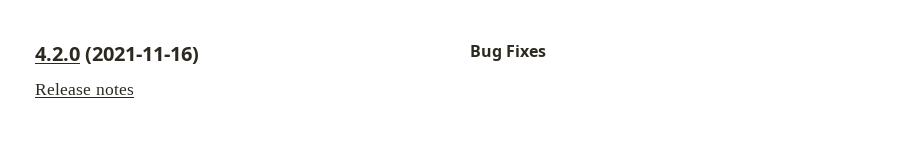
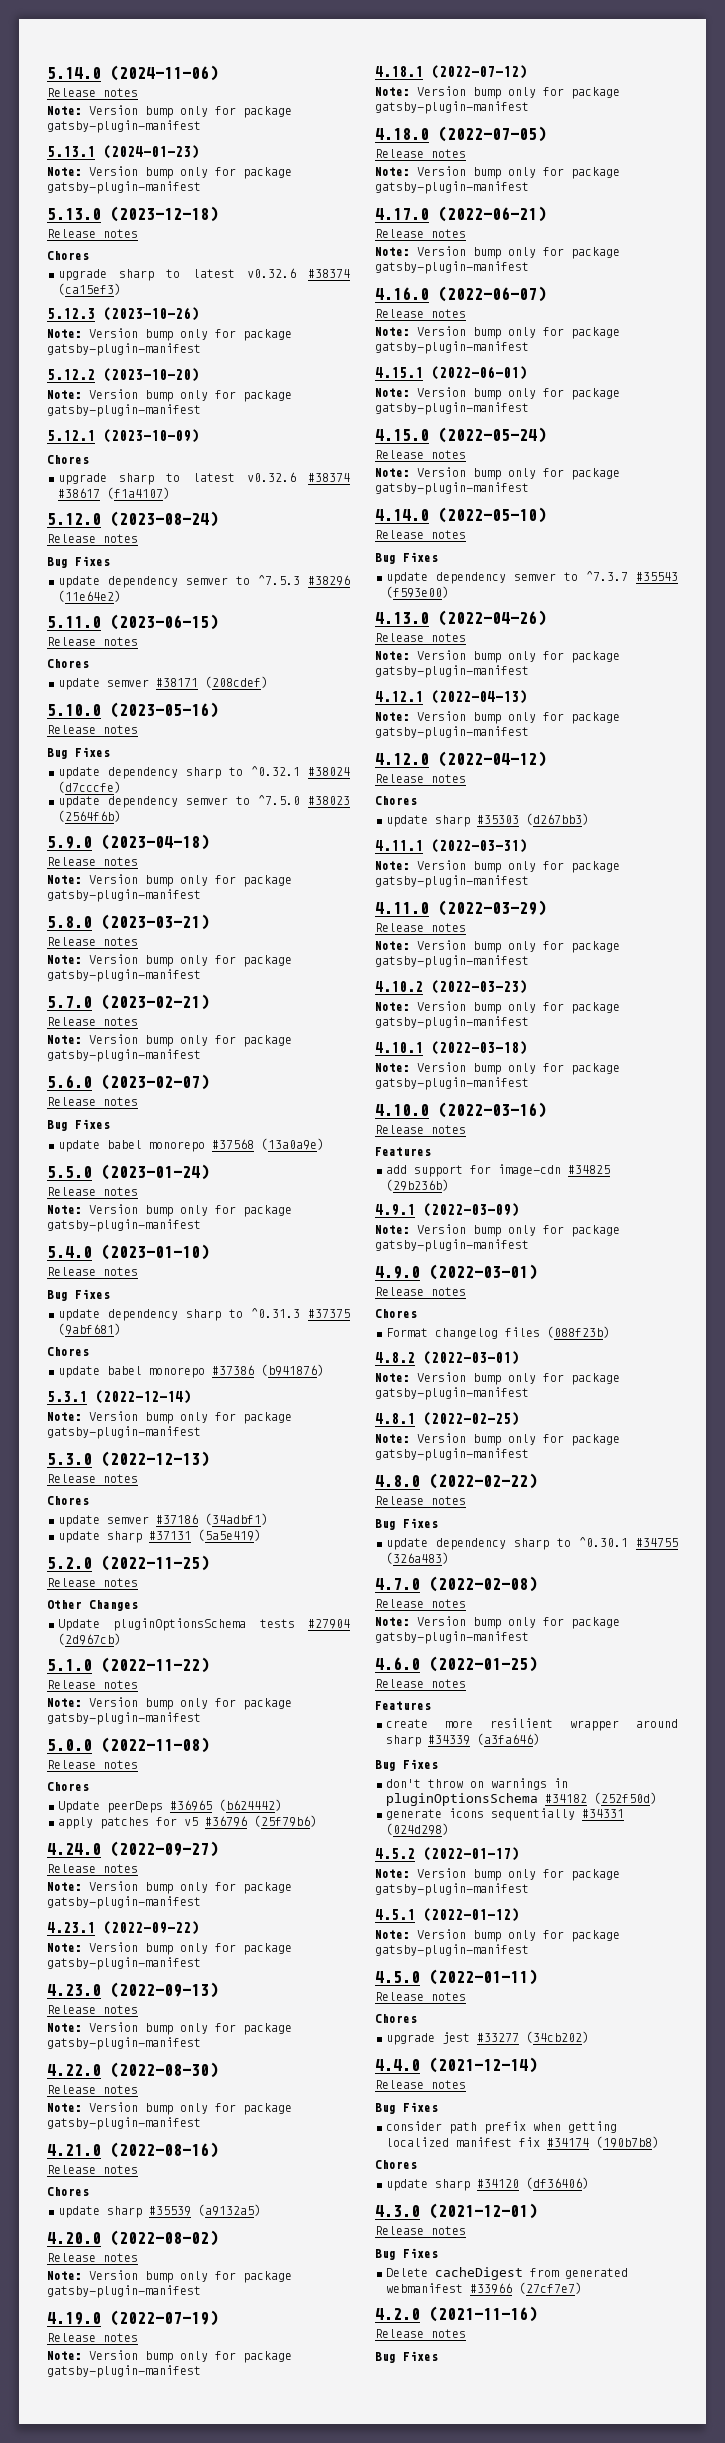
+ 5.14.0 (2024-11-06)
+ Release notes
+ Note: Version bump only for package gatsby-plugin-manifest
+ 5.13.1 (2024-01-23)
+ Note: Version bump only for package gatsby-plugin-manifest
+ 5.13.0 (2023-12-18)
+ Release notes
+ Chores
+ upgrade sharp to latest v0.32.6 #38374 (ca15ef3)
+ 5.12.3 (2023-10-26)
+ Note: Version bump only for package gatsby-plugin-manifest
+ 5.12.2 (2023-10-20)
+ Note: Version bump only for package gatsby-plugin-manifest
+ 5.12.1 (2023-10-09)
+ Chores
+ upgrade sharp to latest v0.32.6 #38374 #38617 (f1a4107)
+ 5.12.0 (2023-08-24)
+ Release notes
+ Bug Fixes
+ update dependency semver to ^7.5.3 #38296 (11e64e2)
+ 5.11.0 (2023-06-15)
+ Release notes
+ Chores
+ update semver #38171 (208cdef)
+ 5.10.0 (2023-05-16)
+ Release notes
+ Bug Fixes
+ update dependency sharp to ^0.32.1 #38024 (d7cccfe)
+ update dependency semver to ^7.5.0 #38023 (2564f6b)
+ 5.9.0 (2023-04-18)
+ Release notes
+ Note: Version bump only for package gatsby-plugin-manifest
+ 5.8.0 (2023-03-21)
+ Release notes
+ Note: Version bump only for package gatsby-plugin-manifest
+ 5.7.0 (2023-02-21)
+ Release notes
+ Note: Version bump only for package gatsby-plugin-manifest
+ 5.6.0 (2023-02-07)
+ Release notes
+ Bug Fixes
+ update babel monorepo #37568 (13a0a9e)
+ 5.5.0 (2023-01-24)
+ Release notes
+ Note: Version bump only for package gatsby-plugin-manifest
+ 5.4.0 (2023-01-10)
+ Release notes
+ Bug Fixes
+ update dependency sharp to ^0.31.3 #37375 (9abf681)
+ Chores
+ update babel monorepo #37386 (b941876)
+ 5.3.1 (2022-12-14)
+ Note: Version bump only for package gatsby-plugin-manifest
+ 5.3.0 (2022-12-13)
+ Release notes
+ Chores
+ update semver #37186 (34adbf1)
+ update sharp #37131 (5a5e419)
+ 5.2.0 (2022-11-25)
+ Release notes
+ Other Changes
+ Update pluginOptionsSchema tests #27904 (2d967cb)
+ 5.1.0 (2022-11-22)
+ Release notes
+ Note: Version bump only for package gatsby-plugin-manifest
+ 5.0.0 (2022-11-08)
+ Release notes
+ Chores
+ Update peerDeps #36965 (b624442)
+ apply patches for v5 #36796 (25f79b6)
+ 4.24.0 (2022-09-27)
+ Release notes
+ Note: Version bump only for package gatsby-plugin-manifest
+ 4.23.1 (2022-09-22)
+ Note: Version bump only for package gatsby-plugin-manifest
+ 4.23.0 (2022-09-13)
+ Release notes
+ Note: Version bump only for package gatsby-plugin-manifest
+ 4.22.0 (2022-08-30)
+ Release notes
+ Note: Version bump only for package gatsby-plugin-manifest
+ 4.21.0 (2022-08-16)
+ Release notes
+ Chores
+ update sharp #35539 (a9132a5)
+ 4.20.0 (2022-08-02)
+ Release notes
+ Note: Version bump only for package gatsby-plugin-manifest
+ 4.19.0 (2022-07-19)
+ Release notes
+ Note: Version bump only for package gatsby-plugin-manifest
+ 4.18.1 (2022-07-12)
+ Note: Version bump only for package gatsby-plugin-manifest
+ 4.18.0 (2022-07-05)
+ Release notes
+ Note: Version bump only for package gatsby-plugin-manifest
+ 4.17.0 (2022-06-21)
+ Release notes
+ Note: Version bump only for package gatsby-plugin-manifest
+ 4.16.0 (2022-06-07)
+ Release notes
+ Note: Version bump only for package gatsby-plugin-manifest
+ 4.15.1 (2022-06-01)
+ Note: Version bump only for package gatsby-plugin-manifest
+ 4.15.0 (2022-05-24)
+ Release notes
+ Note: Version bump only for package gatsby-plugin-manifest
+ 4.14.0 (2022-05-10)
+ Release notes
+ Bug Fixes
+ update dependency semver to ^7.3.7 #35543 (f593e00)
+ 4.13.0 (2022-04-26)
+ Release notes
+ Note: Version bump only for package gatsby-plugin-manifest
+ 4.12.1 (2022-04-13)
+ Note: Version bump only for package gatsby-plugin-manifest
+ 4.12.0 (2022-04-12)
+ Release notes
+ Chores
+ update sharp #35303 (d267bb3)
+ 4.11.1 (2022-03-31)
+ Note: Version bump only for package gatsby-plugin-manifest
+ 4.11.0 (2022-03-29)
+ Release notes
+ Note: Version bump only for package gatsby-plugin-manifest
+ 4.10.2 (2022-03-23)
+ Note: Version bump only for package gatsby-plugin-manifest
+ 4.10.1 (2022-03-18)
+ Note: Version bump only for package gatsby-plugin-manifest
+ 4.10.0 (2022-03-16)
+ Release notes
+ Features
+ add support for image-cdn #34825 (29b236b)
+ 4.9.1 (2022-03-09)
+ Note: Version bump only for package gatsby-plugin-manifest
+ 4.9.0 (2022-03-01)
+ Release notes
+ Chores
+ Format changelog files (088f23b)
+ 4.8.2 (2022-03-01)
+ Note: Version bump only for package gatsby-plugin-manifest
+ 4.8.1 (2022-02-25)
+ Note: Version bump only for package gatsby-plugin-manifest
+ 4.8.0 (2022-02-22)
+ Release notes
+ Bug Fixes
+ update dependency sharp to ^0.30.1 #34755 (326a483)
+ 4.7.0 (2022-02-08)
+ Release notes
+ Note: Version bump only for package gatsby-plugin-manifest
+ 4.6.0 (2022-01-25)
+ Release notes
+ Features
+ create more resilient wrapper around sharp #34339 (a3fa646)
+ Bug Fixes
+ don't throw on warnings in pluginOptionsSchema #34182 (252f50d)
+ generate icons sequentially #34331 (024d298)
+ 4.5.2 (2022-01-17)
+ Note: Version bump only for package gatsby-plugin-manifest
+ 4.5.1 (2022-01-12)
+ Note: Version bump only for package gatsby-plugin-manifest
+ 4.5.0 (2022-01-11)
+ Release notes
+ Chores
+ upgrade jest #33277 (34cb202)
+ 4.4.0 (2021-12-14)
+ Release notes
+ Bug Fixes
+ consider path prefix when getting localized manifest fix #34174 (190b7b8)
+ Chores
+ update sharp #34120 (df36406)
+ 4.3.0 (2021-12-01)
+ Release notes
+ Bug Fixes
+ Delete cacheDigest from generated webmanifest #33966 (27cf7e7)

